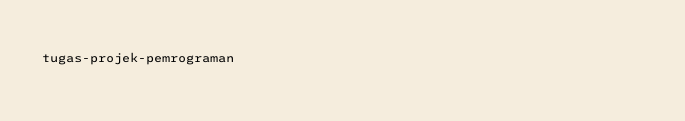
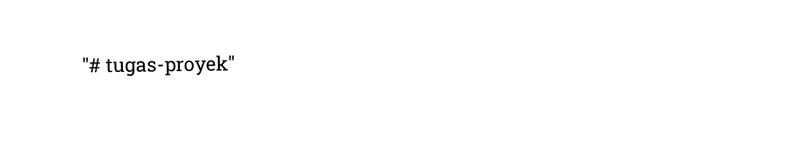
- tugas-projek-pemrograman
+ "# tugas-proyek"

